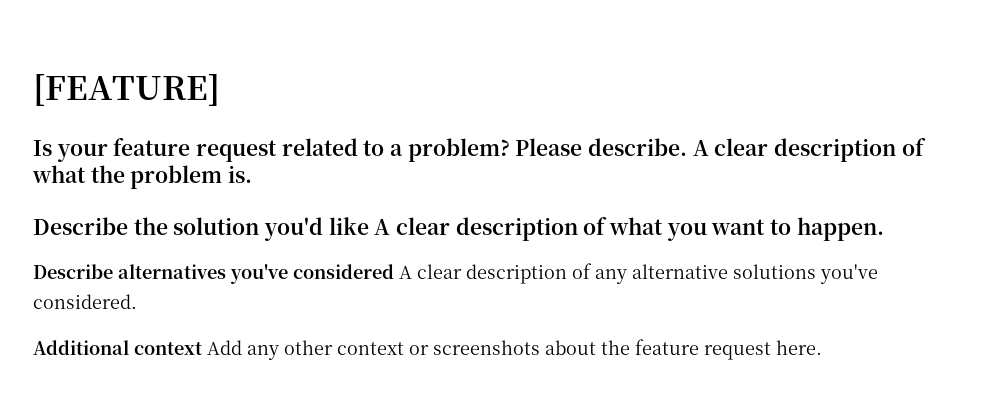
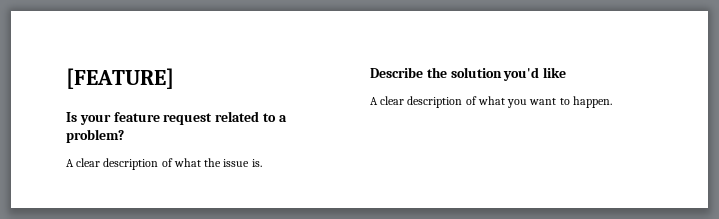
- Is your feature request related to a problem? Please describe. A clear description of what the problem is.
+ Is your feature request related to a problem?
+ A clear description of what the issue is.
- Describe the solution you'd like A clear description of what you want to happen.
+ Describe the solution you'd like
+ A clear description of what you want to happen.
- Describe alternatives you've considered A clear description of any alternative solutions you've considered.
- Additional context Add any other context or screenshots about the feature request here.

